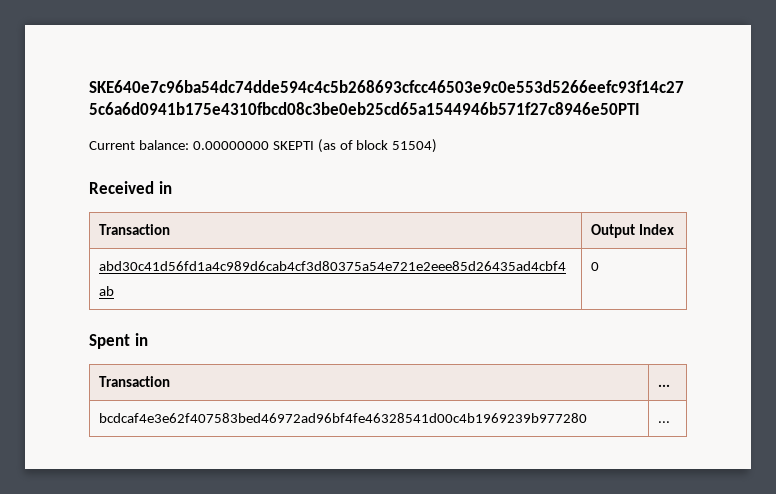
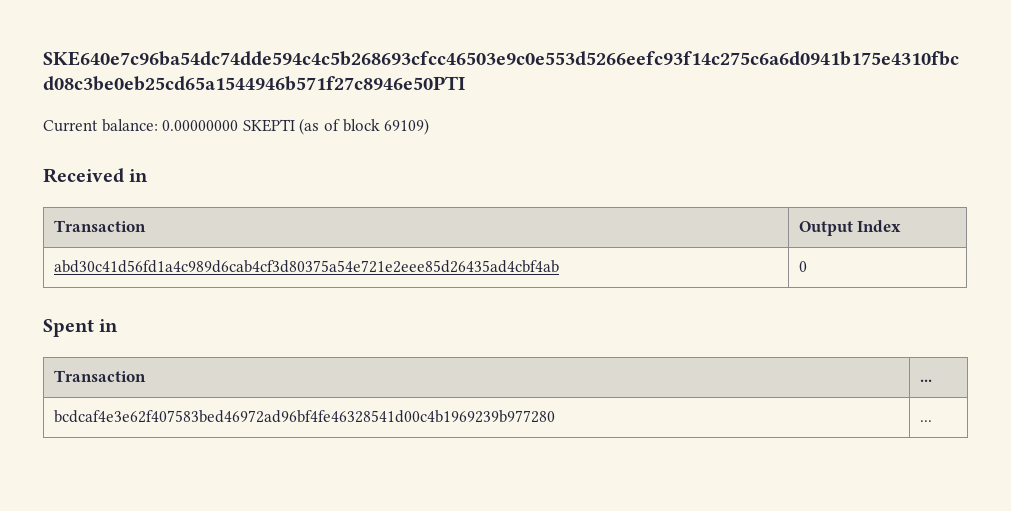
- Current balance: 0.00000000 SKEPTI (as of block 51504)
+ Current balance: 0.00000000 SKEPTI (as of block 69109)

